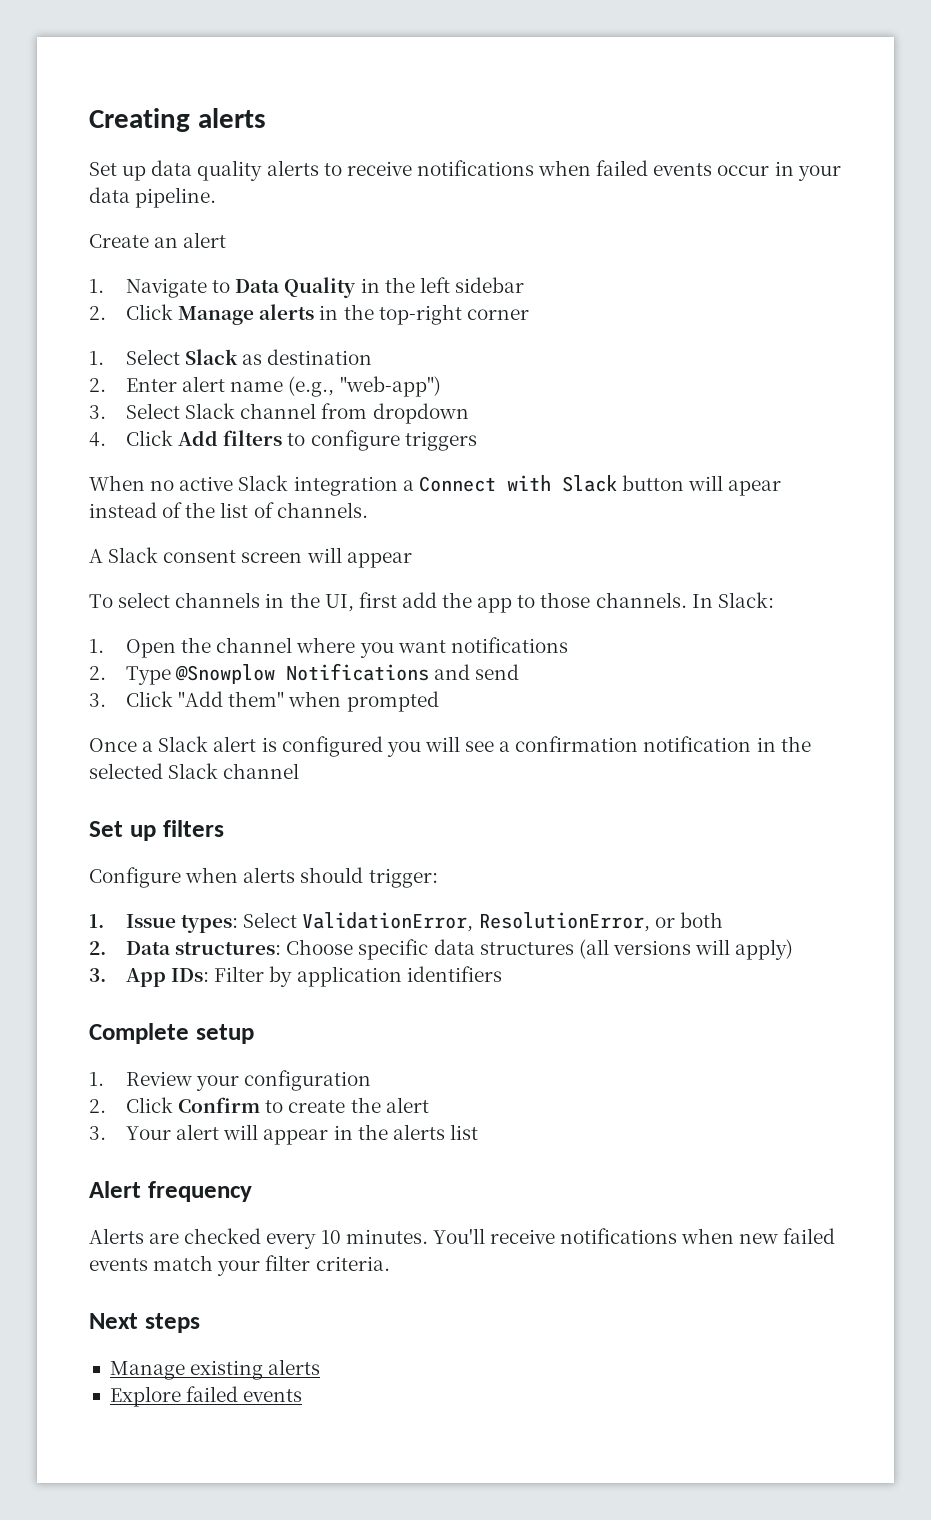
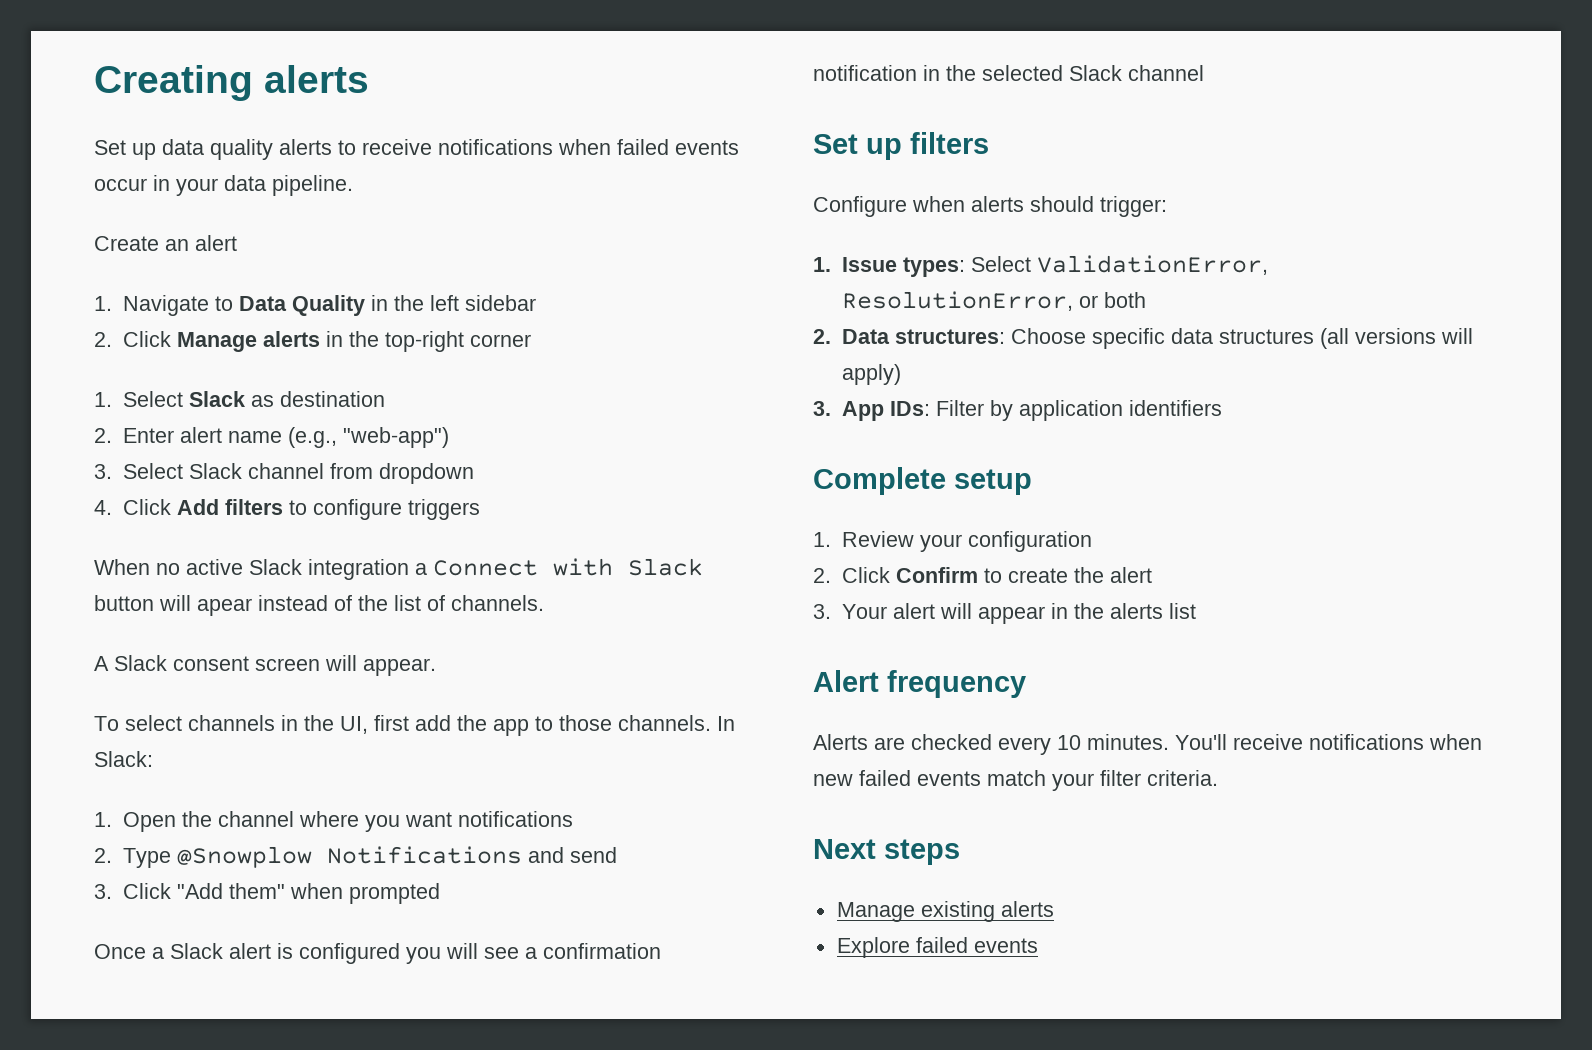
- A Slack consent screen will appear
+ A Slack consent screen will appear.

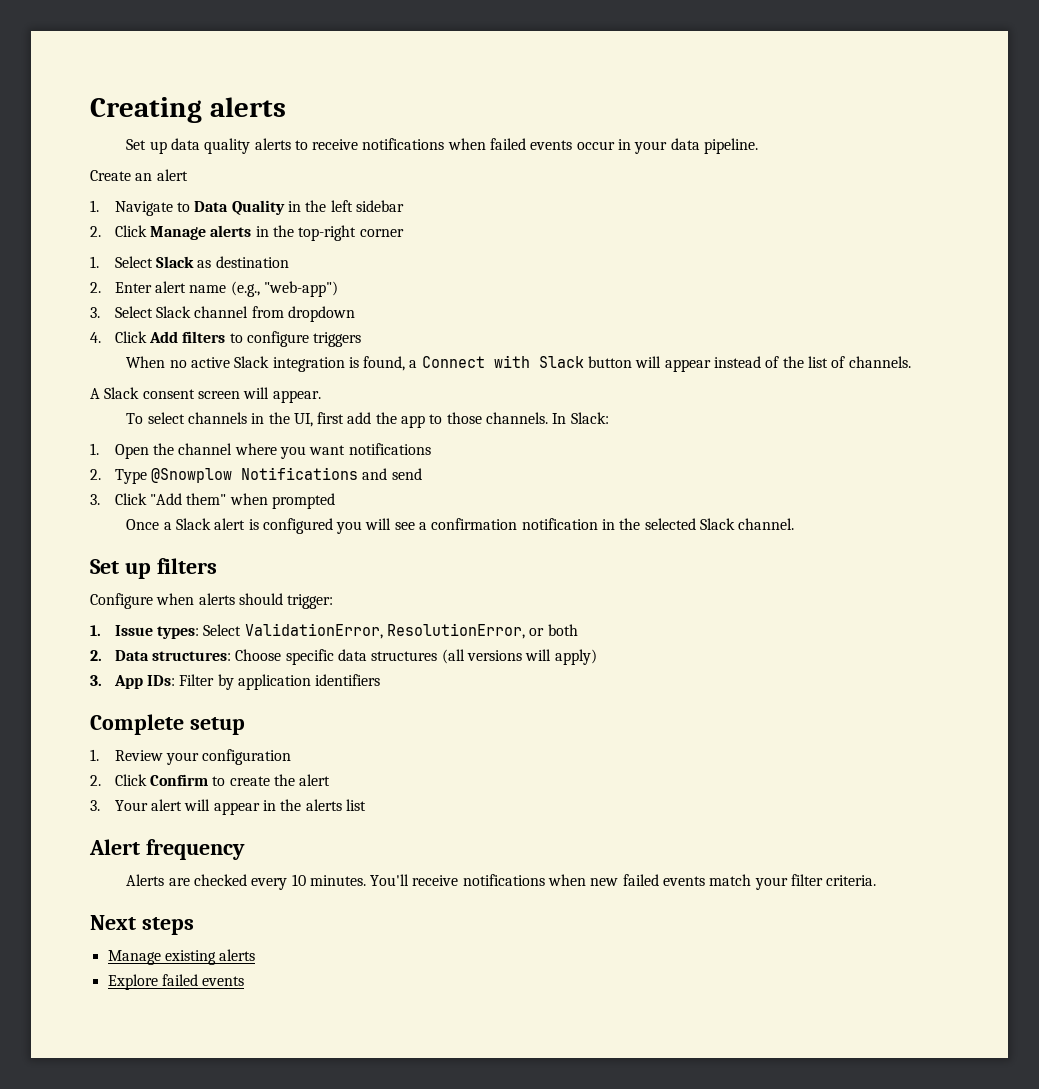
- When no active Slack integration a Connect with Slack button will apear instead of the list of channels.
+ When no active Slack integration is found, a Connect with Slack button will appear instead of the list of channels.
- Once a Slack alert is configured you will see a confirmation notification in the selected Slack channel
+ Once a Slack alert is configured you will see a confirmation notification in the selected Slack channel.

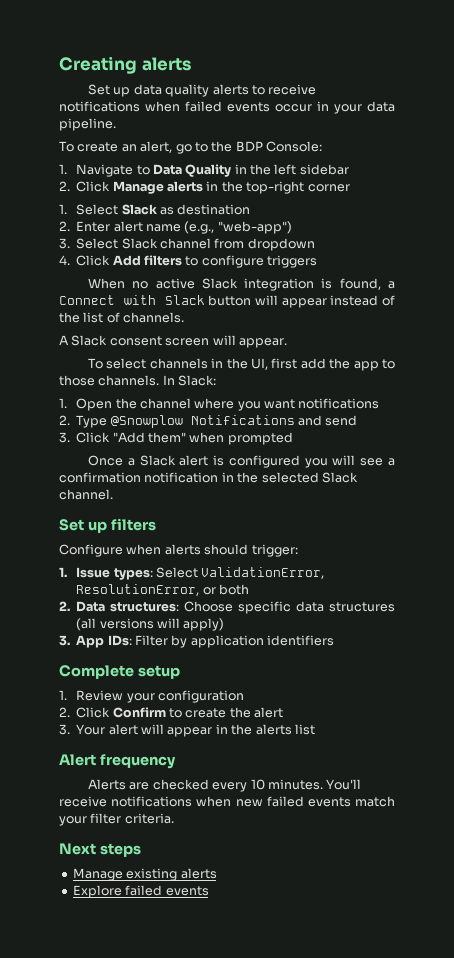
- Create an alert
+ To create an alert, go to the BDP Console:

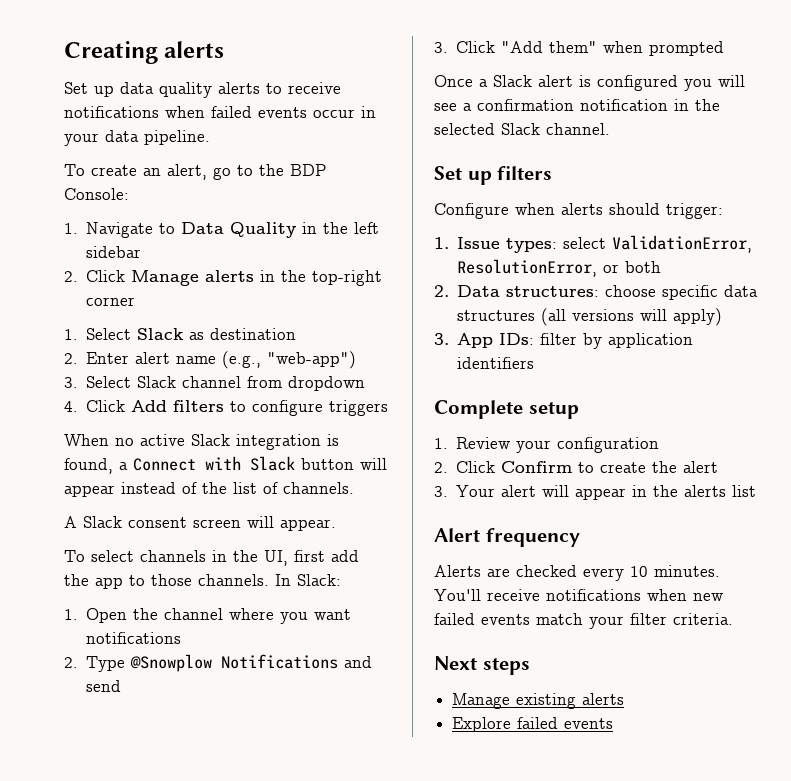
- 1. Issue types: Select ValidationError, ResolutionError, or both
+ 1. Issue types: select ValidationError, ResolutionError, or both
- 2. Data structures: Choose specific data structures (all versions will apply)
+ 2. Data structures: choose specific data structures (all versions will apply)
- 3. App IDs: Filter by application identifiers
+ 3. App IDs: filter by application identifiers

